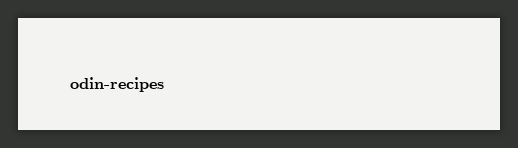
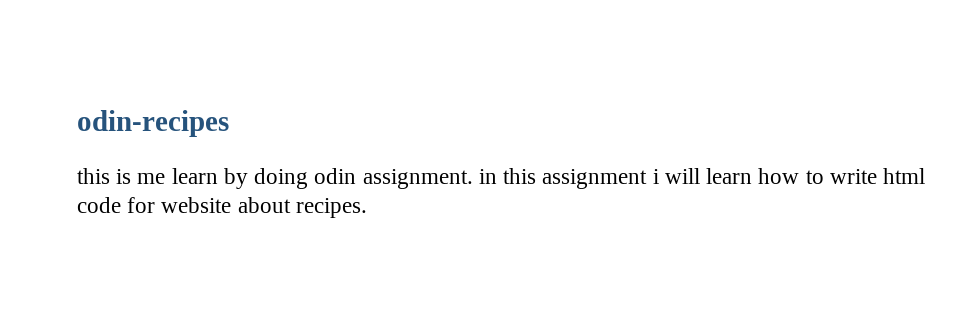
+ this is me learn by doing odin assignment. in this assignment i will learn how to write html code for website about recipes.

